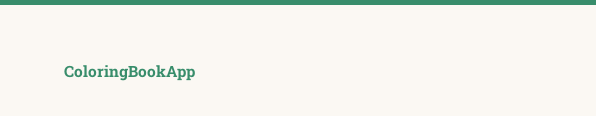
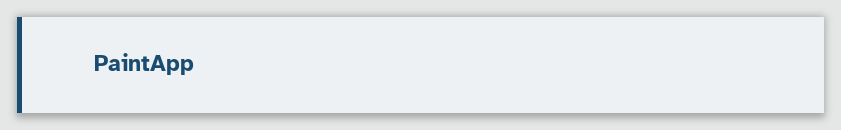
- ColoringBookApp
+ PaintApp

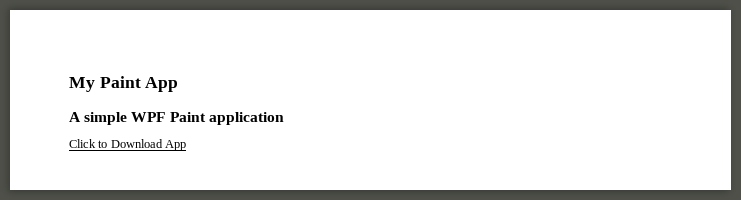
- PaintApp
+ My Paint App
+ A simple WPF Paint application
+ Click to Download App

